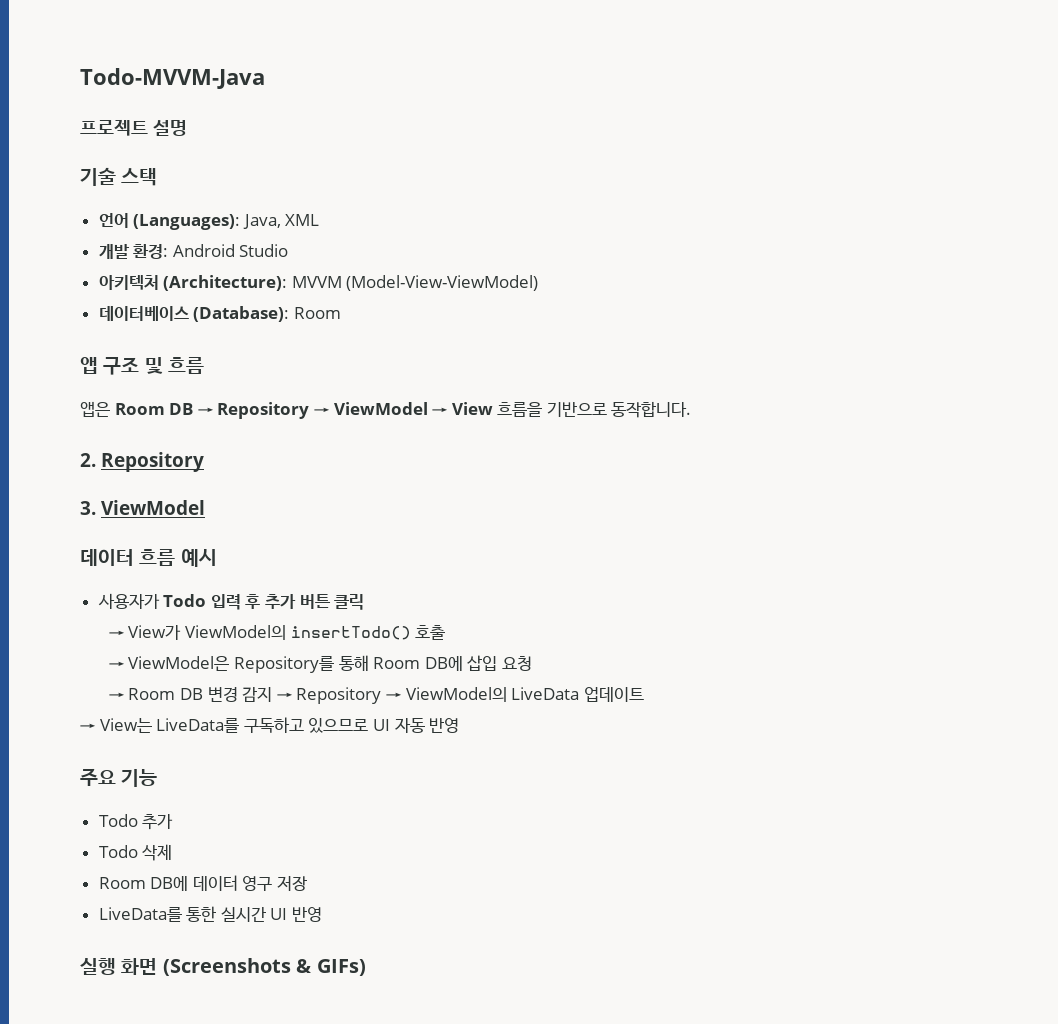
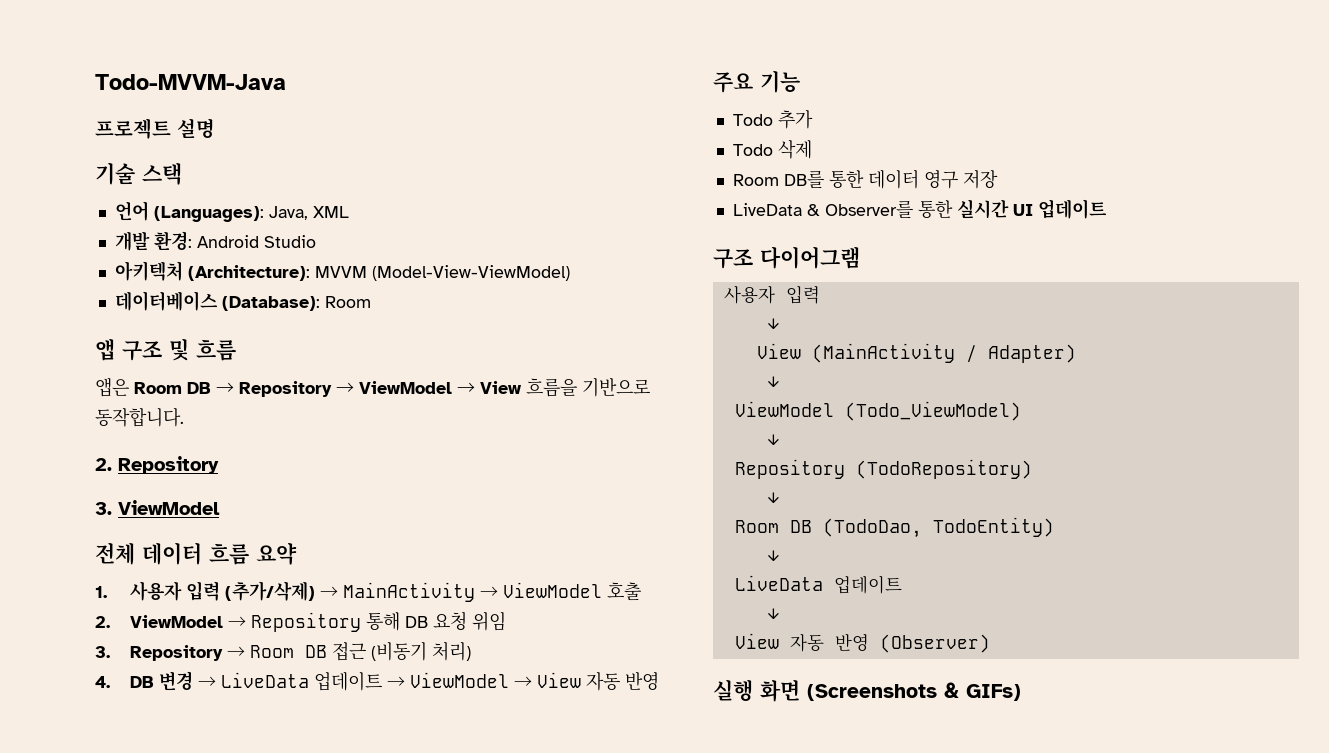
- 데이터 흐름 예시
- 사용자가 Todo 입력 후 추가 버튼 클릭
- → View가 ViewModel의 insertTodo() 호출
- → ViewModel은 Repository를 통해 Room DB에 삽입 요청
- → Room DB 변경 감지 → Repository → ViewModel의 LiveData 업데이트
- → View는 LiveData를 구독하고 있으므로 UI 자동 반영
+ 전체 데이터 흐름 요약
+ 1. 사용자 입력 (추가/삭제) → MainActivity → ViewModel 호출
+ 2. ViewModel → Repository 통해 DB 요청 위임
+ 3. Repository → Room DB 접근 (비동기 처리)
+ 4. DB 변경 → LiveData 업데이트 → ViewModel → View 자동 반영
- Room DB에 데이터 영구 저장
+ Room DB를 통한 데이터 영구 저장
- LiveData를 통한 실시간 UI 반영
+ LiveData & Observer를 통한 실시간 UI 업데이트
+ 구조 다이어그램
+ 사용자 입력
+ ↓
+ View (MainActivity / Adapter)
+ ↓
+ ViewModel (Todo_ViewModel)
+ ↓
+ Repository (TodoRepository)
+ ↓
+ Room DB (TodoDao, TodoEntity)
+ ↓
+ LiveData 업데이트
+ ↓
+ View 자동 반영 (Observer)

